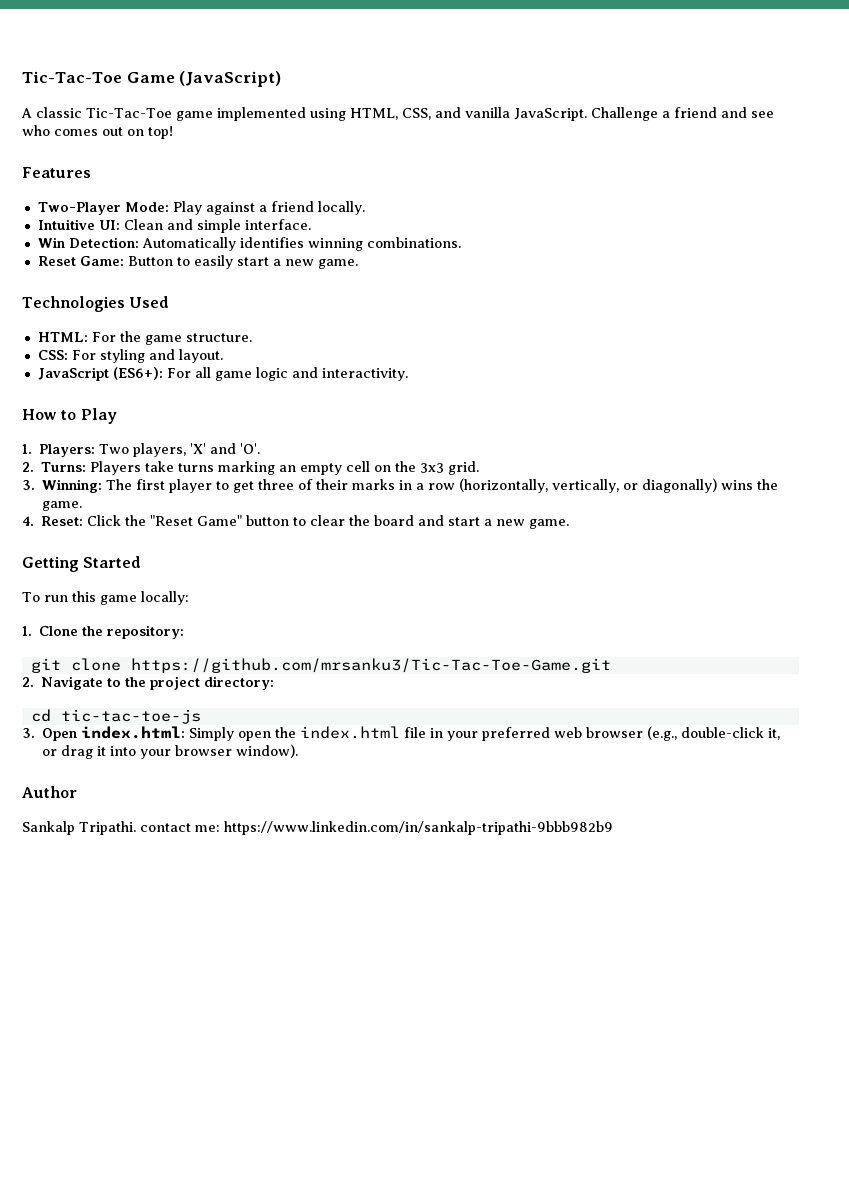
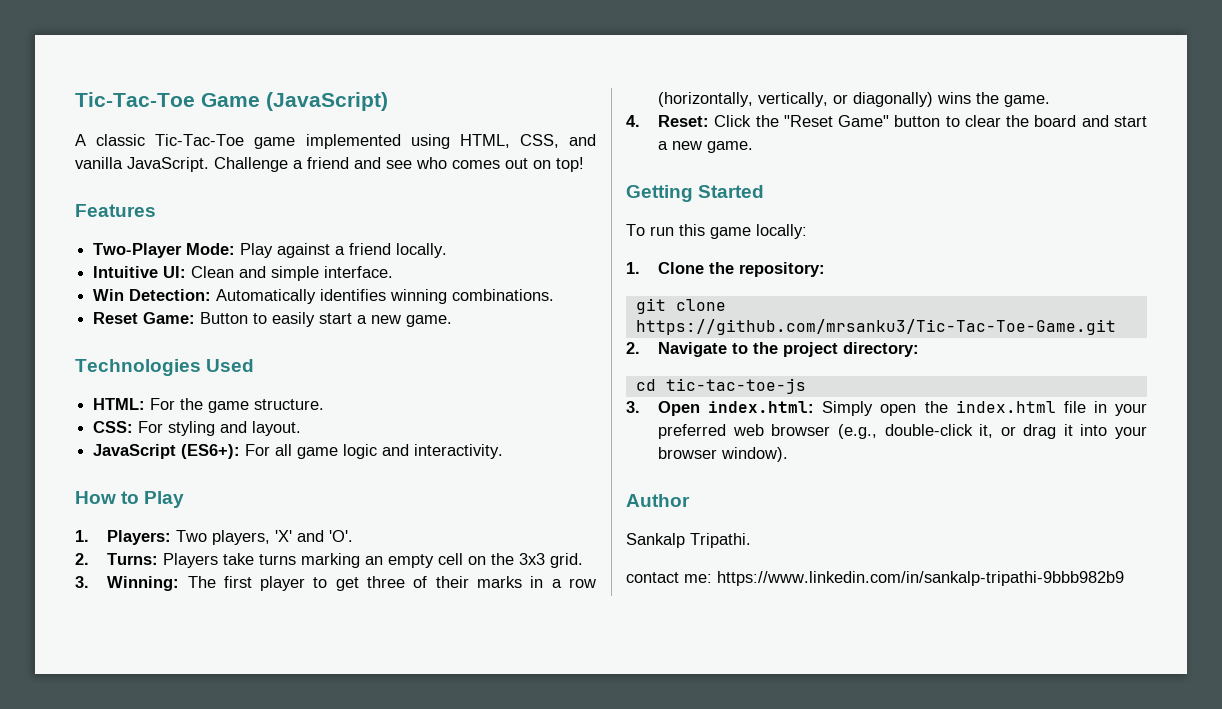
- Sankalp Tripathi. contact me: https://www.linkedin.com/in/sankalp-tripathi-9bbb982b9
+ Sankalp Tripathi.
+ contact me: https://www.linkedin.com/in/sankalp-tripathi-9bbb982b9

